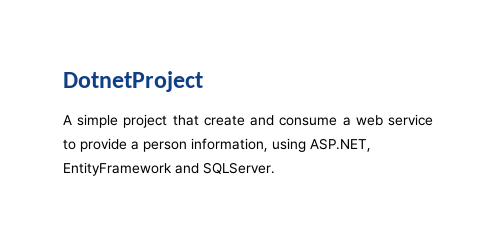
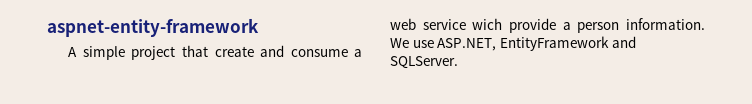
- DotnetProject
+ aspnet-entity-framework
- A simple project that create and consume a web service to provide a person information, using ASP.NET, EntityFramework and SQLServer.
+ A simple project that create and consume a web service wich provide a person information. We use ASP.NET, EntityFramework and SQLServer.

